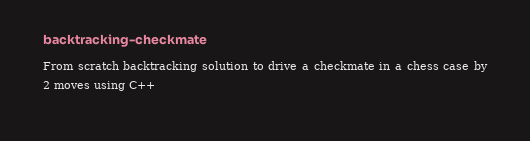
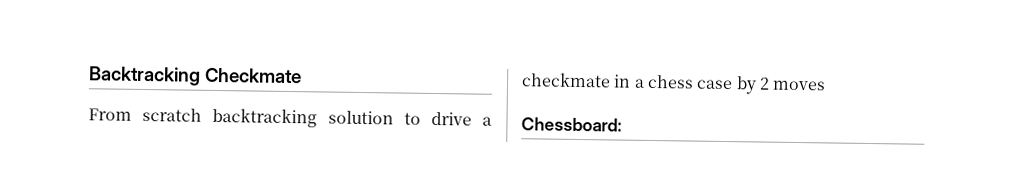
- backtracking-checkmate
+ Backtracking Checkmate
- From scratch backtracking solution to drive a checkmate in a chess case by 2 moves using C++
+ From scratch backtracking solution to drive a checkmate in a chess case by 2 moves
+ Chessboard:

